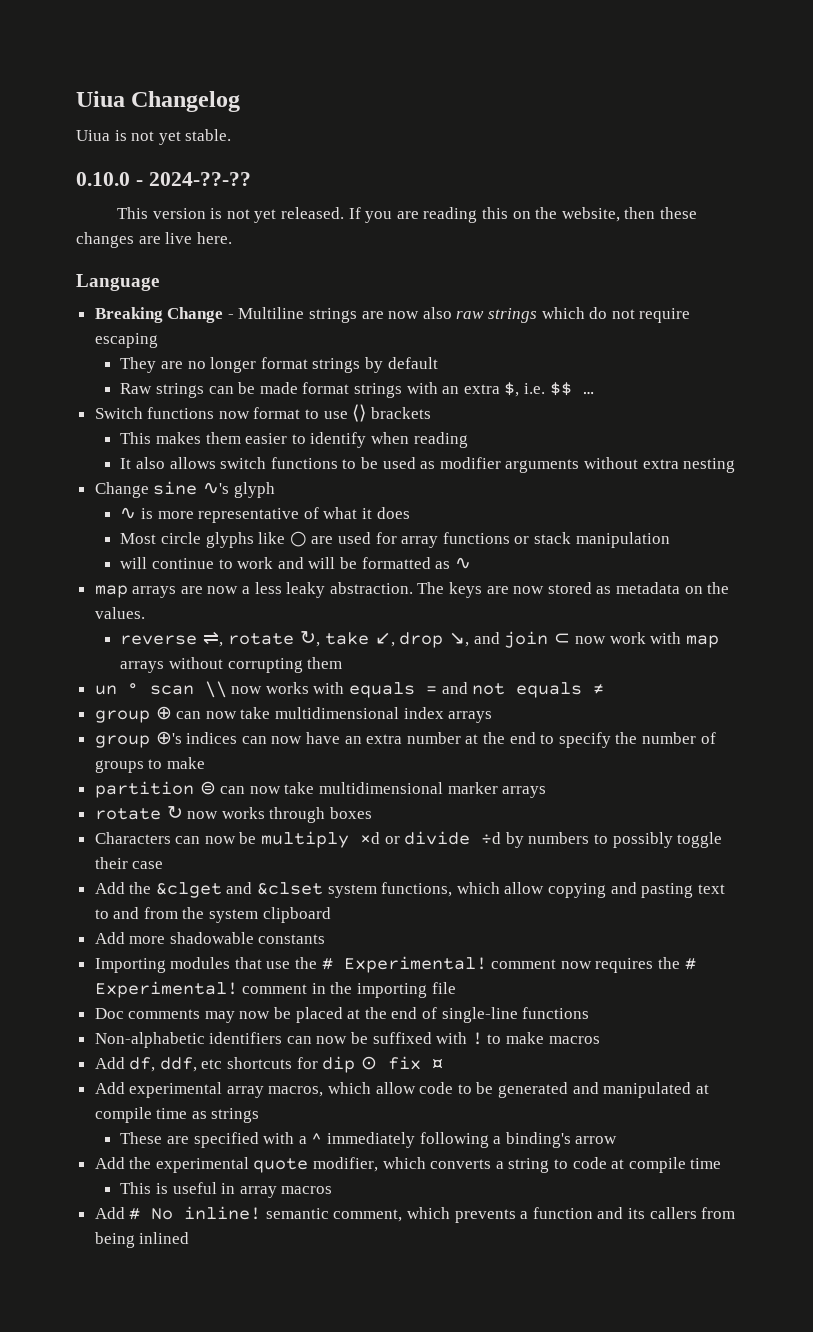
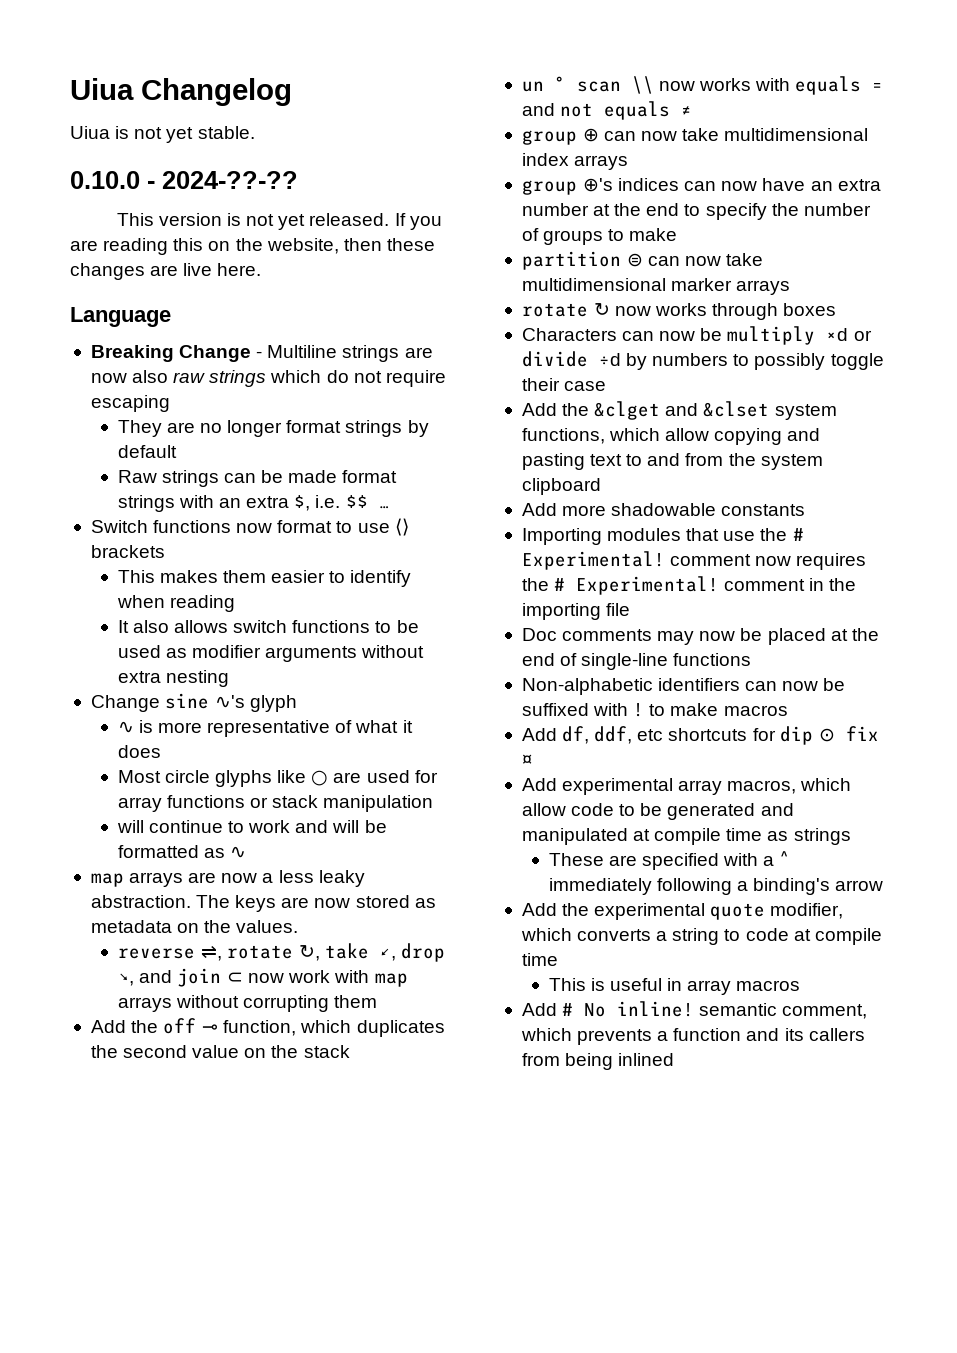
+ Add the off ⊸ function, which duplicates the second value on the stack

